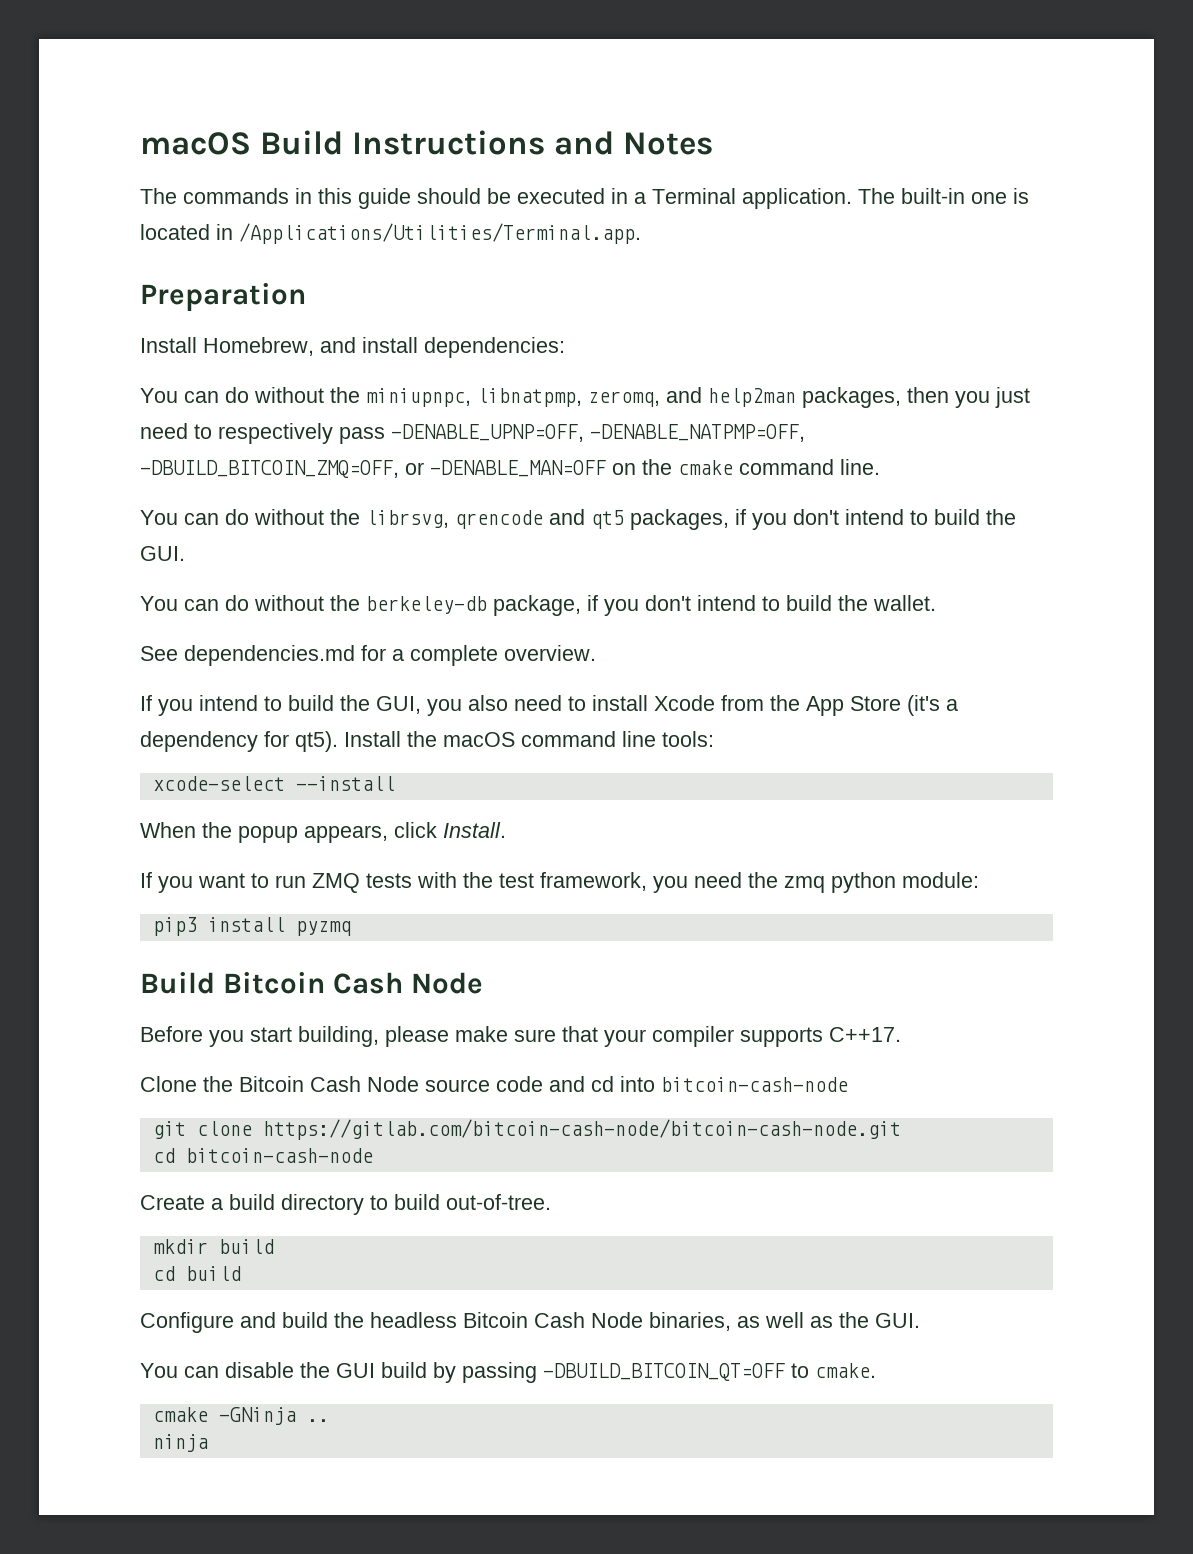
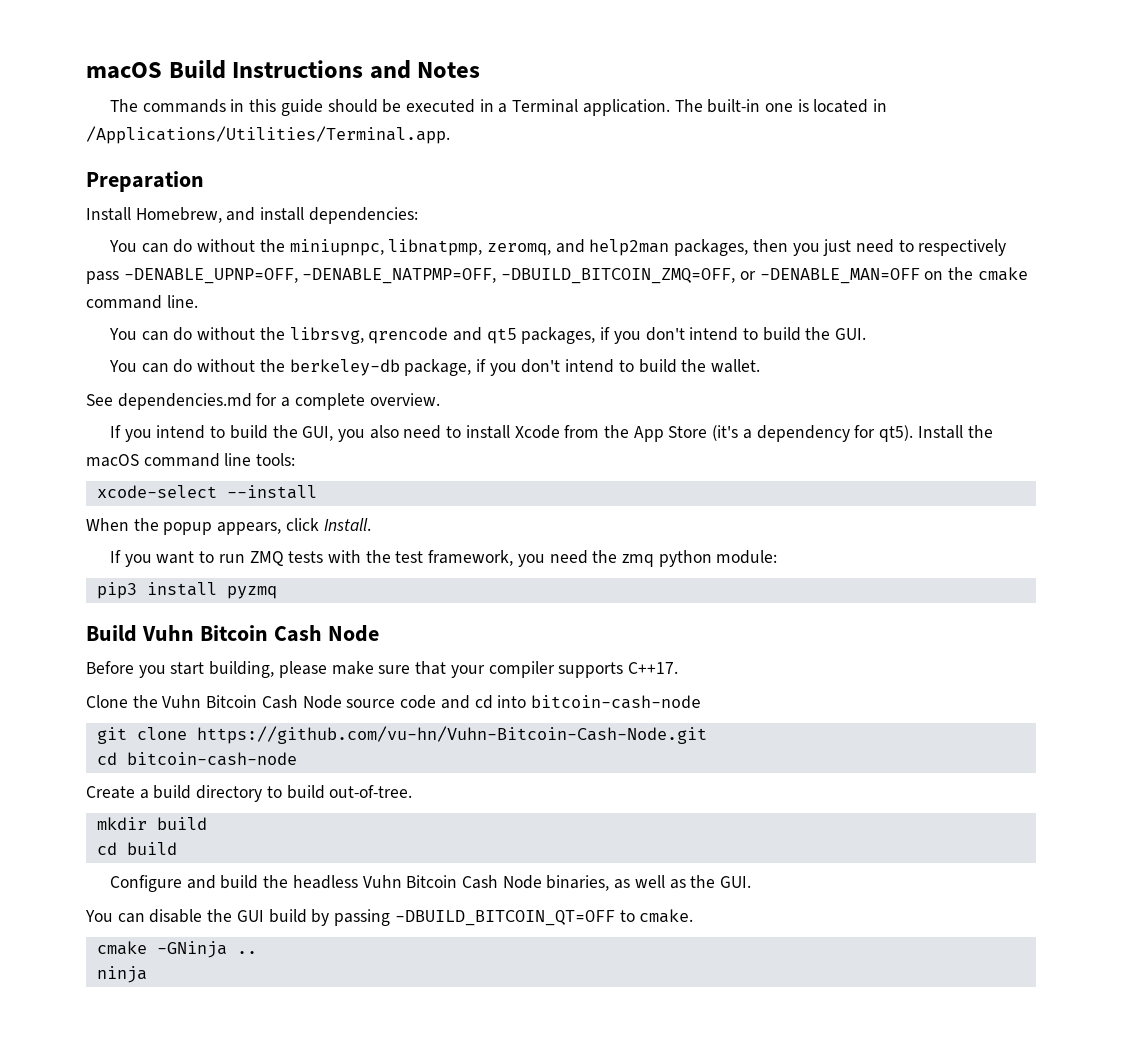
- Build Bitcoin Cash Node
+ Build Vuhn Bitcoin Cash Node
- Clone the Bitcoin Cash Node source code and cd into bitcoin-cash-node
+ Clone the Vuhn Bitcoin Cash Node source code and cd into bitcoin-cash-node
- git clone https://gitlab.com/bitcoin-cash-node/bitcoin-cash-node.git
+ git clone https://github.com/vu-hn/Vuhn-Bitcoin-Cash-Node.git
- Configure and build the headless Bitcoin Cash Node binaries, as well as the GUI.
+ Configure and build the headless Vuhn Bitcoin Cash Node binaries, as well as the GUI.

